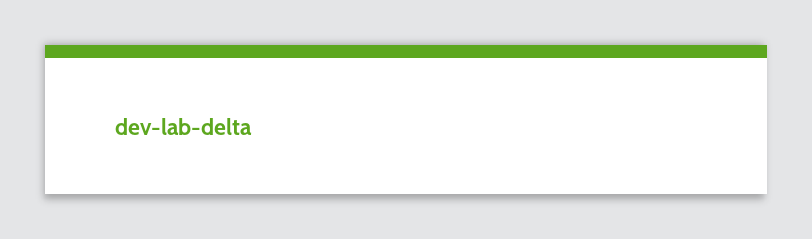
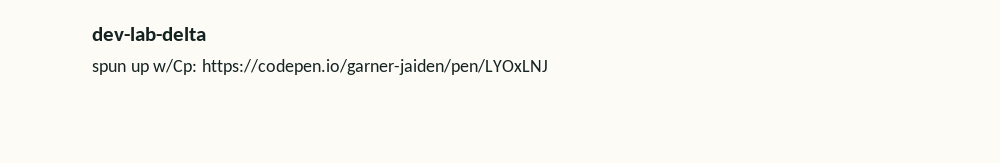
+ spun up w/Cp: https://codepen.io/garner-jaiden/pen/LYOxLNJ

